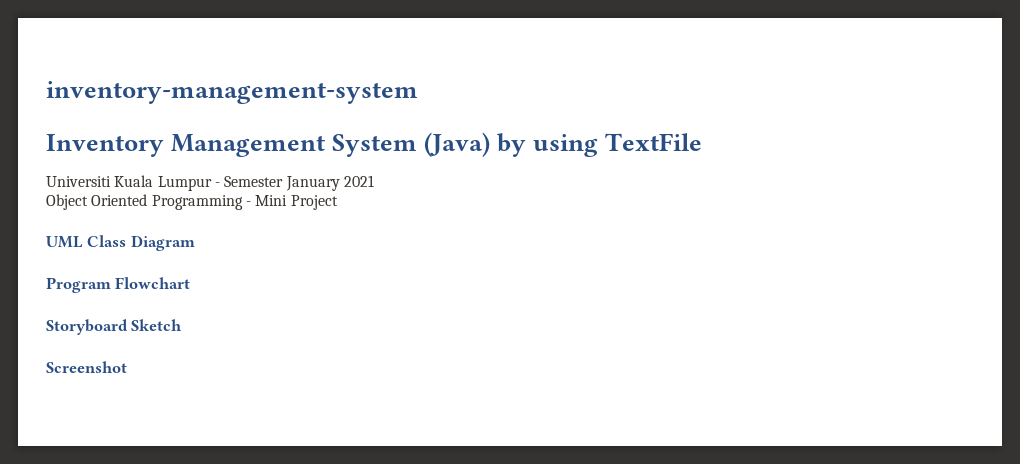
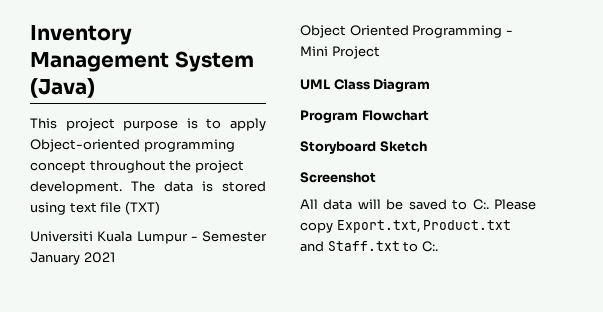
- inventory-management-system
- Inventory Management System (Java) by using TextFile
+ Inventory Management System (Java)
+ This project purpose is to apply Object-oriented programming concept throughout the project development. The data is stored using text file (TXT)
+ All data will be saved to C:. Please copy Export.txt, Product.txt and Staff.txt to C:.

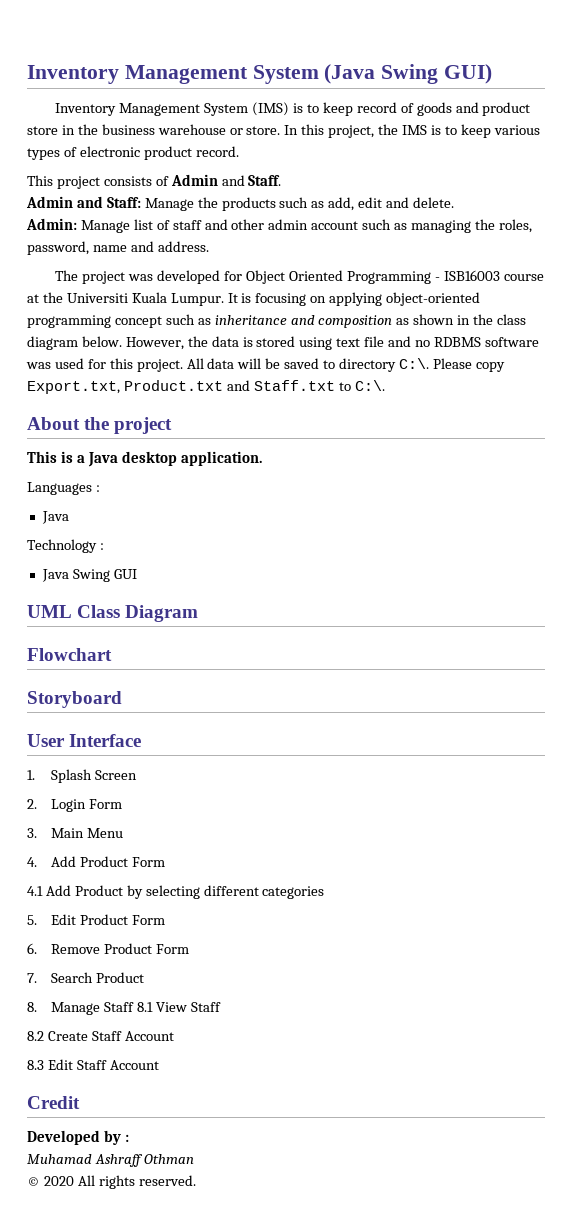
- Inventory Management System (Java)
- This project purpose is to apply Object-oriented programming concept throughout the project development. The data is stored using text file (TXT)
- Universiti Kuala Lumpur - Semester January 2021
- Object Oriented Programming - Mini Project
+ Inventory Management System (Java Swing GUI)
+ Inventory Management System (IMS) is to keep record of goods and product store in the business warehouse or store. In this project, the IMS is to keep various types of electronic product record.
+ This project consists of Admin and Staff.
+ Admin and Staff: Manage the products such as add, edit and delete.
+ Admin: Manage list of staff and other admin account such as managing the roles, password, name and address.
+ The project was developed for Object Oriented Programming - ISB16003 course at the Universiti Kuala Lumpur. It is focusing on applying object-oriented programming concept such as inheritance and composition as shown in the class diagram below. However, the data is stored using text file and no RDBMS software was used for this project. All data will be saved to directory C:\. Please copy Export.txt, Product.txt and Staff.txt to C:\.
+ About the project
+ This is a Java desktop application.
+ Languages :
+ Java
+ Technology :
+ Java Swing GUI
  UML Class Diagram
- Program Flowchart
- Storyboard Sketch
- Screenshot
- All data will be saved to C:. Please copy Export.txt, Product.txt and Staff.txt to C:.
+ Flowchart
+ Storyboard
+ User Interface
+ 1. Splash Screen
+ 2. Login Form
+ 3. Main Menu
+ 4. Add Product Form
+ 4.1 Add Product by selecting different categories
+ 5. Edit Product Form
+ 6. Remove Product Form
+ 7. Search Product
+ 8. Manage Staff 8.1 View Staff
+ 8.2 Create Staff Account
+ 8.3 Edit Staff Account
+ Credit
+ Developed by :
+ Muhamad Ashraff Othman
+ © 2020 All rights reserved.

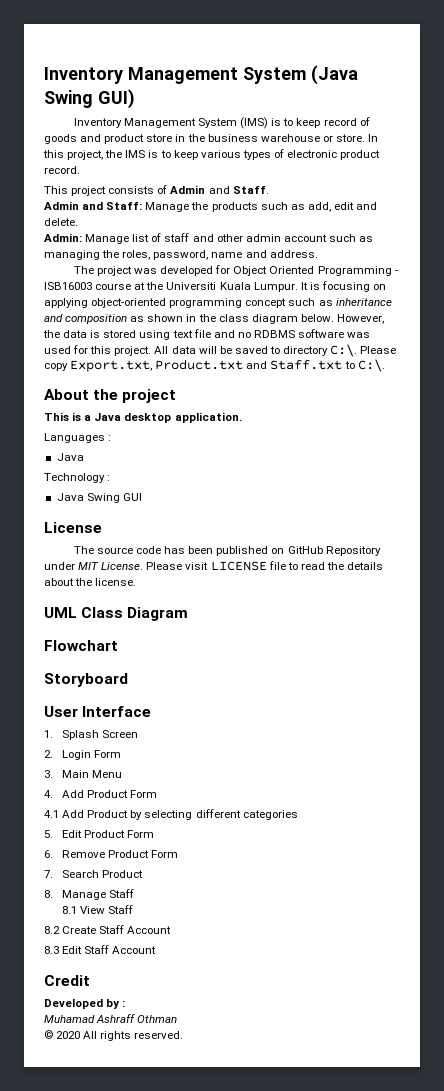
+ License
+ The source code has been published on GitHub Repository under MIT License. Please visit LICENSE file to read the details about the license.
- 8. Manage Staff 8.1 View Staff
+ 8. Manage Staff
+ 8.1 View Staff

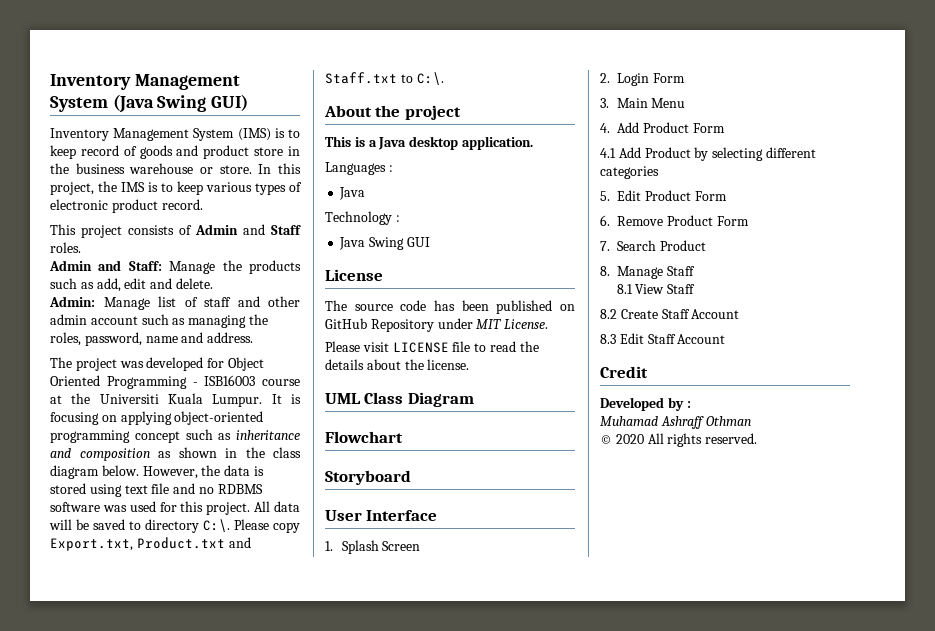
- This project consists of Admin and Staff.
+ This project consists of Admin and Staff roles.
- The source code has been published on GitHub Repository under MIT License. Please visit LICENSE file to read the details about the license.
+ The source code has been published on GitHub Repository under MIT License.
+ Please visit LICENSE file to read the details about the license.

